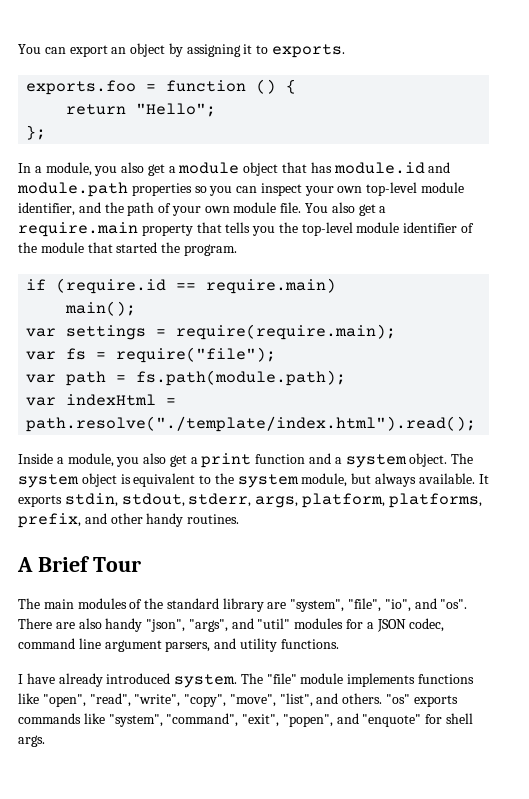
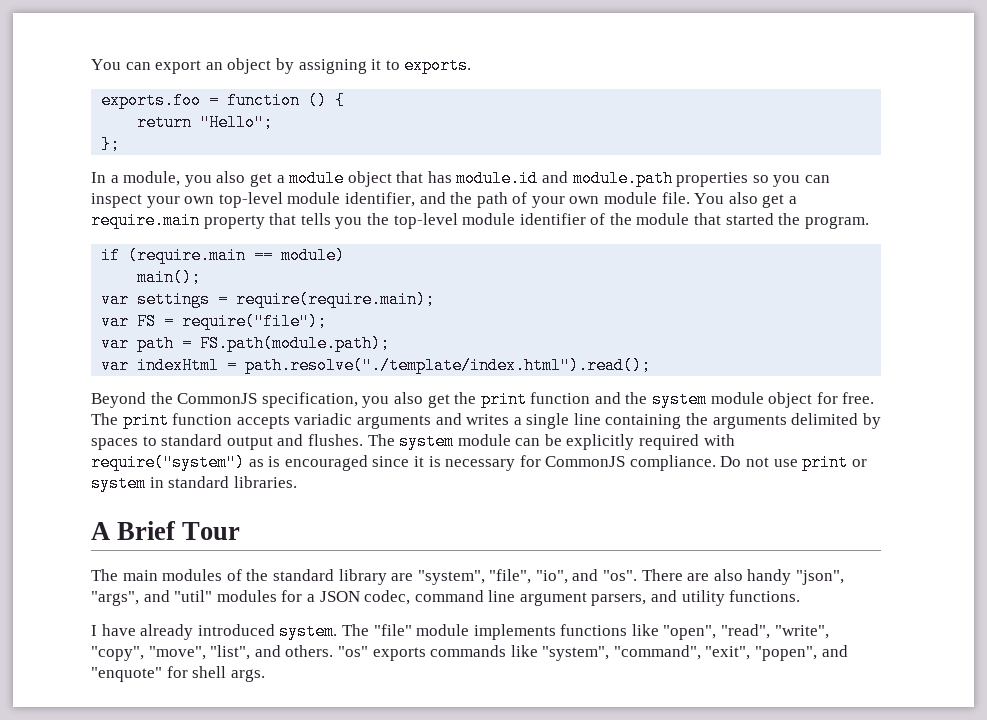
- if (require.id == require.main)
+ if (require.main == module)
- var fs = require("file");
+ var FS = require("file");
- var path = fs.path(module.path);
+ var path = FS.path(module.path);
- Inside a module, you also get a print function and a system object. The system object is equivalent to the system module, but always available. It exports stdin, stdout, stderr, args, platform, platforms, prefix, and other handy routines.
+ Beyond the CommonJS specification, you also get the print function and the system module object for free. The print function accepts variadic arguments and writes a single line containing the arguments delimited by spaces to standard output and flushes. The system module can be explicitly required with require("system") as is encouraged since it is necessary for CommonJS compliance. Do not use print or system in standard libraries.

